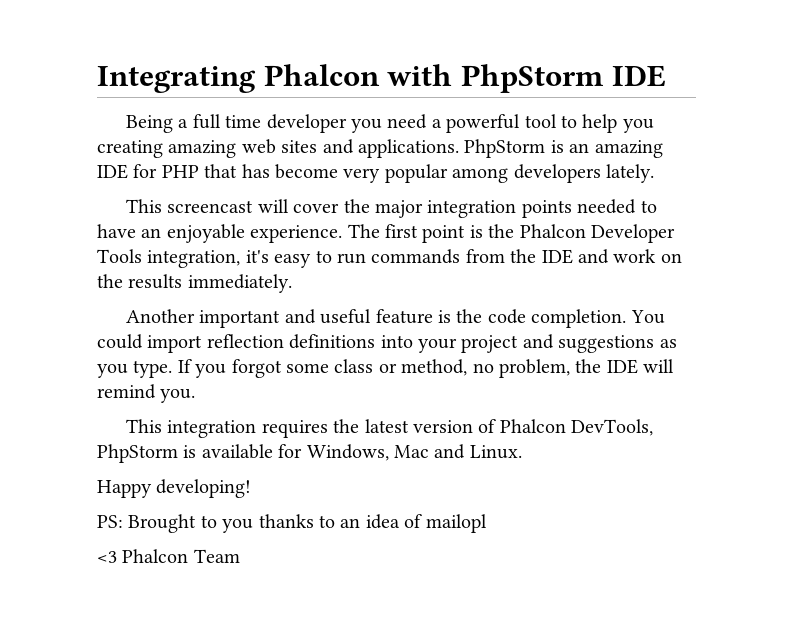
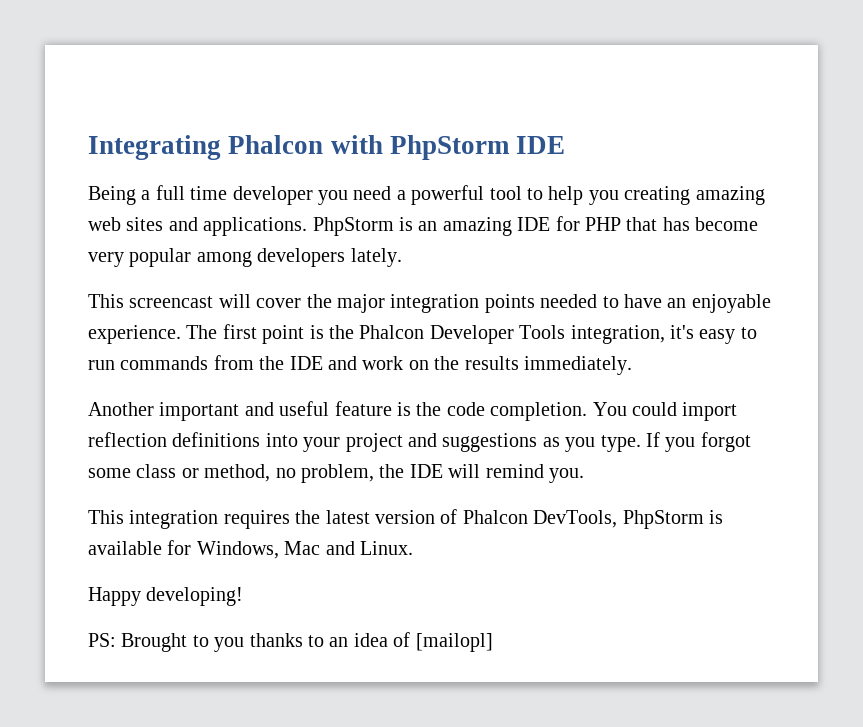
- PS: Brought to you thanks to an idea of mailopl
- <3 Phalcon Team
+ PS: Brought to you thanks to an idea of [mailopl]

